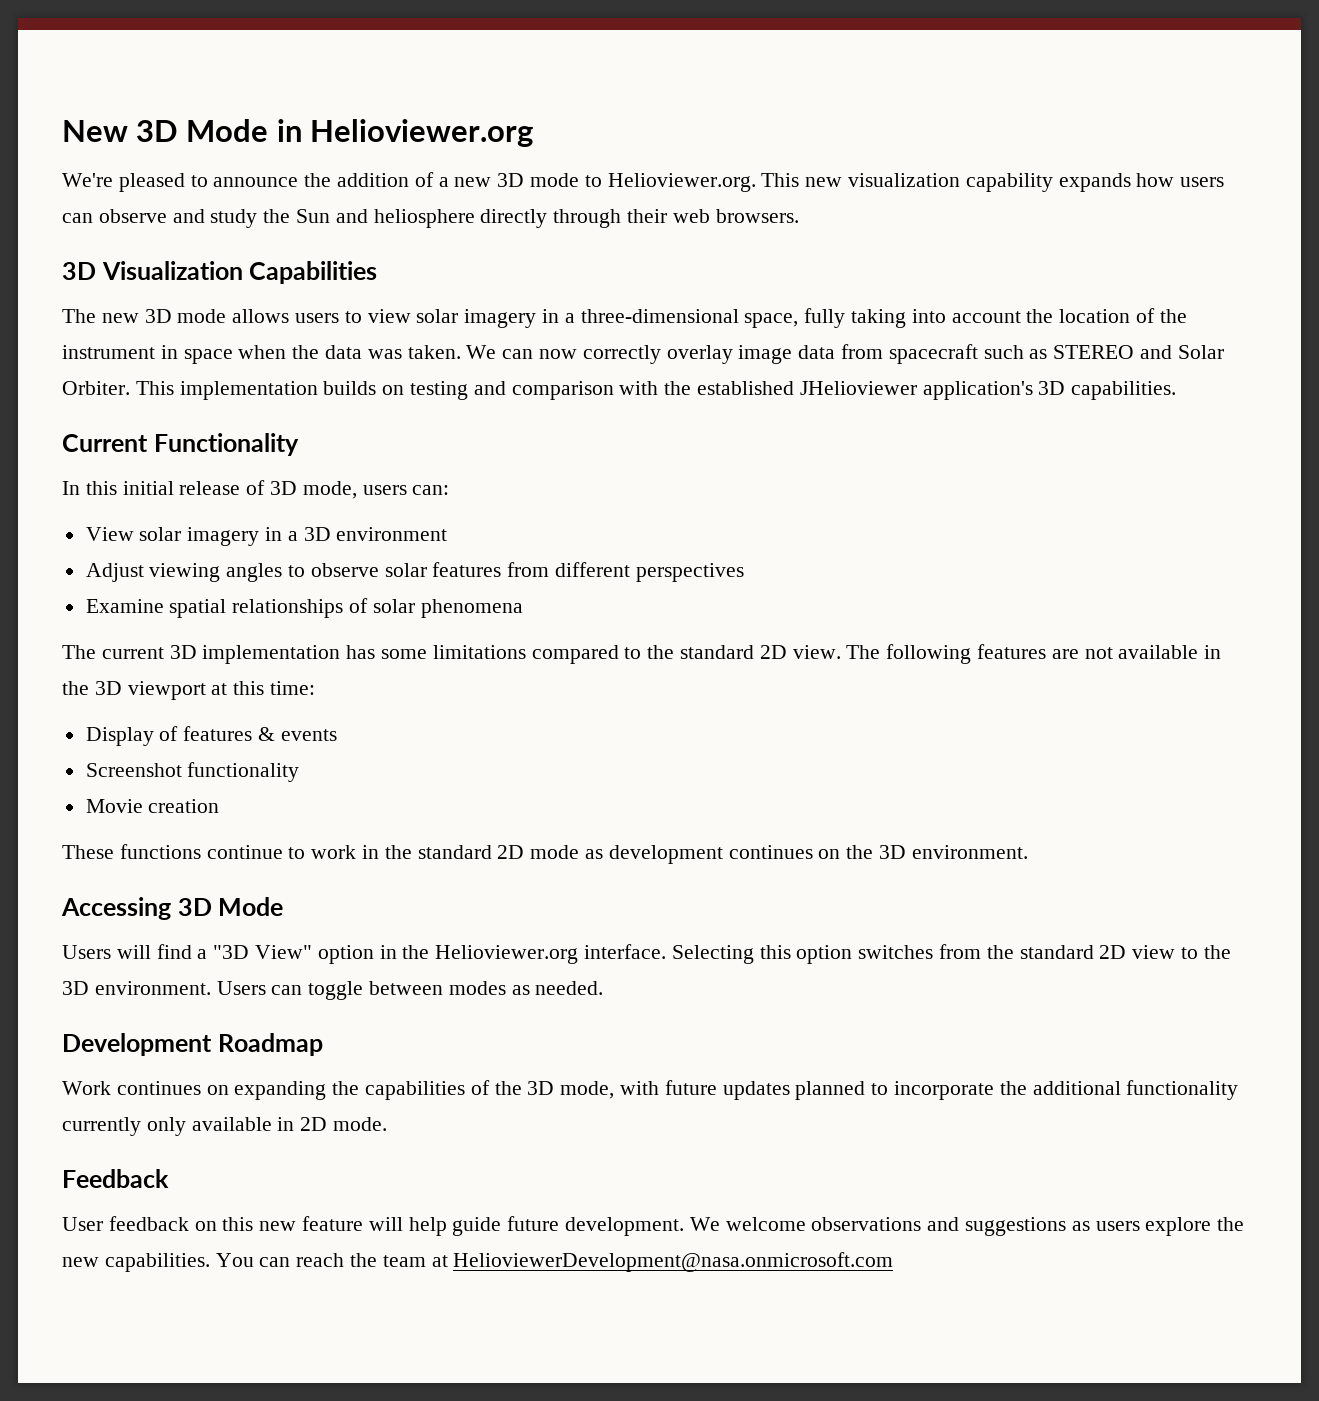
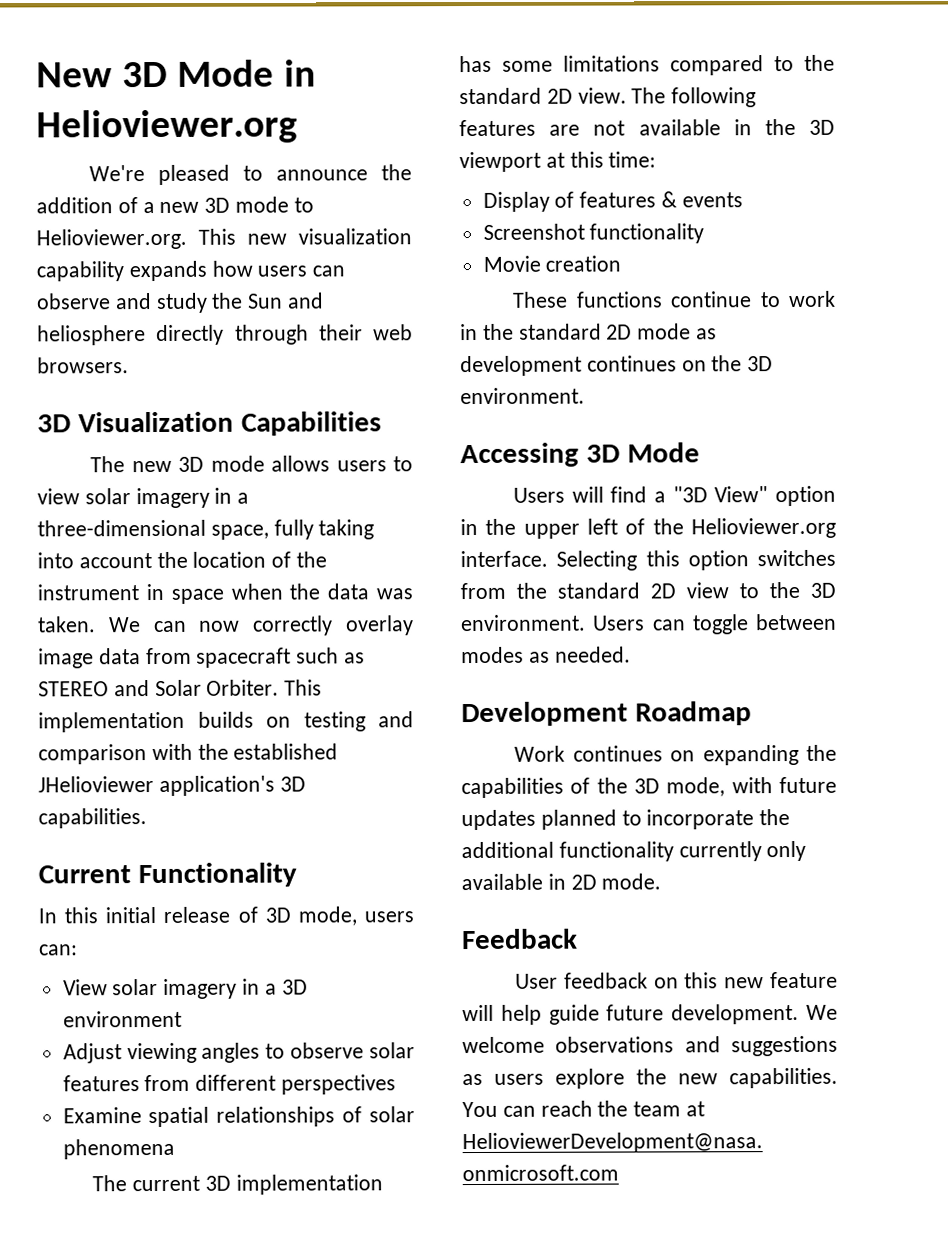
- Users will find a "3D View" option in the Helioviewer.org interface.
+ Users will find a "3D View" option in the upper left of the Helioviewer.org interface.

